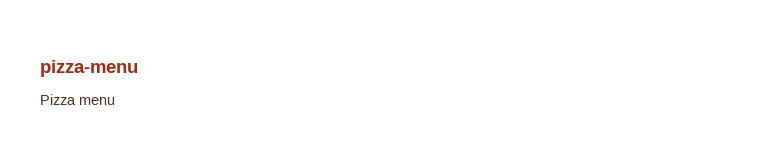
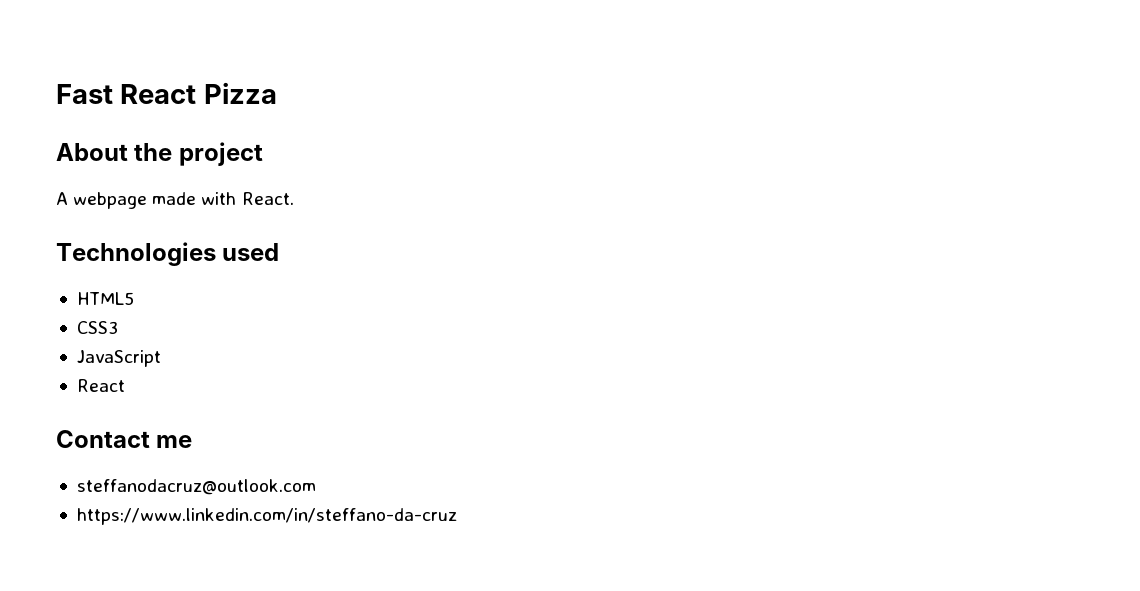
- pizza-menu
- Pizza menu
+ Fast React Pizza
+ About the project
+ A webpage made with React.
+ Technologies used
+ HTML5
+ CSS3
+ JavaScript
+ React
+ Contact me
+ steffanodacruz@outlook.com
+ https://www.linkedin.com/in/steffano-da-cruz

